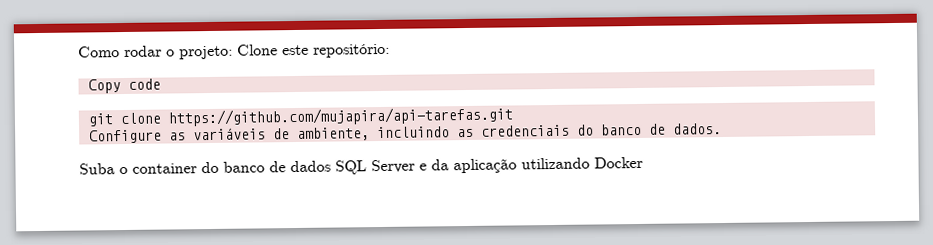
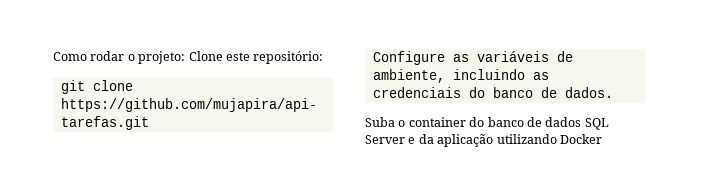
- Copy code

